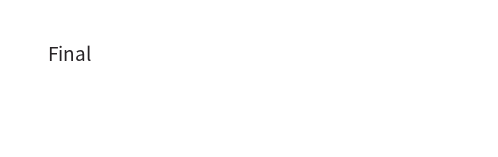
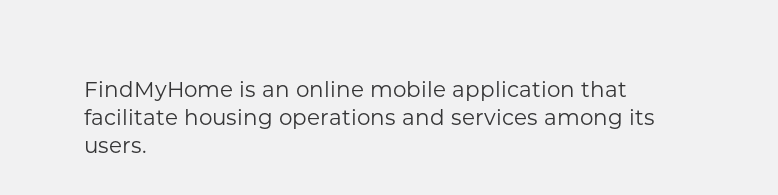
- Final
+ FindMyHome is an online mobile application that facilitate housing operations and services among its users.

